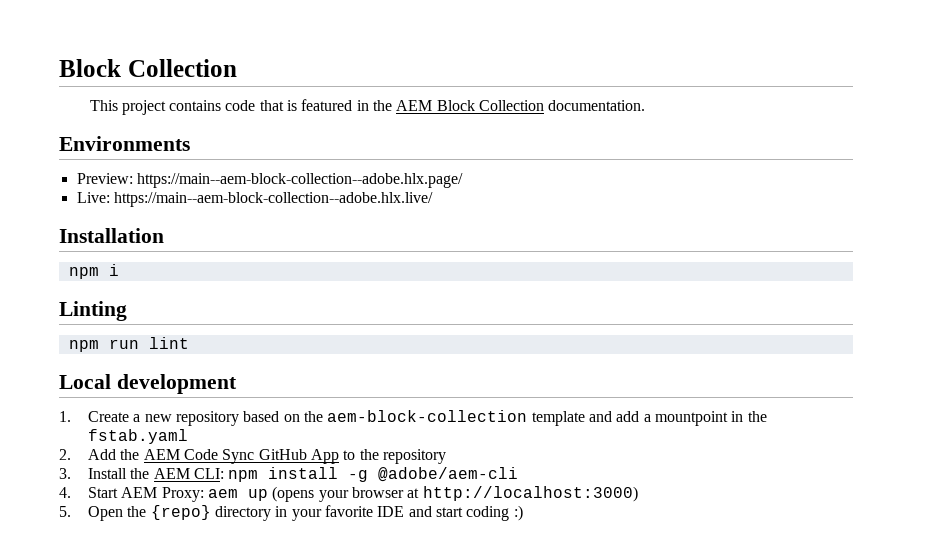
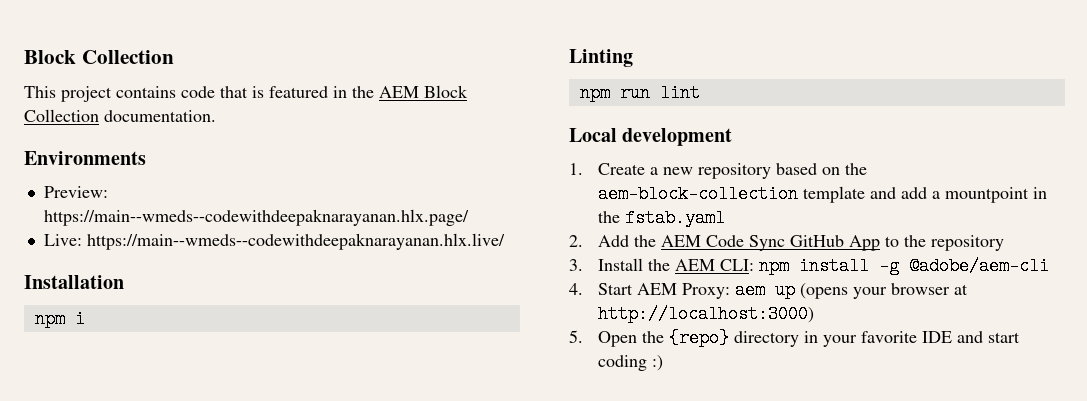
- Preview: https://main--aem-block-collection--adobe.hlx.page/
+ Preview: https://main--wmeds--codewithdeepaknarayanan.hlx.page/
- Live: https://main--aem-block-collection--adobe.hlx.live/
+ Live: https://main--wmeds--codewithdeepaknarayanan.hlx.live/

